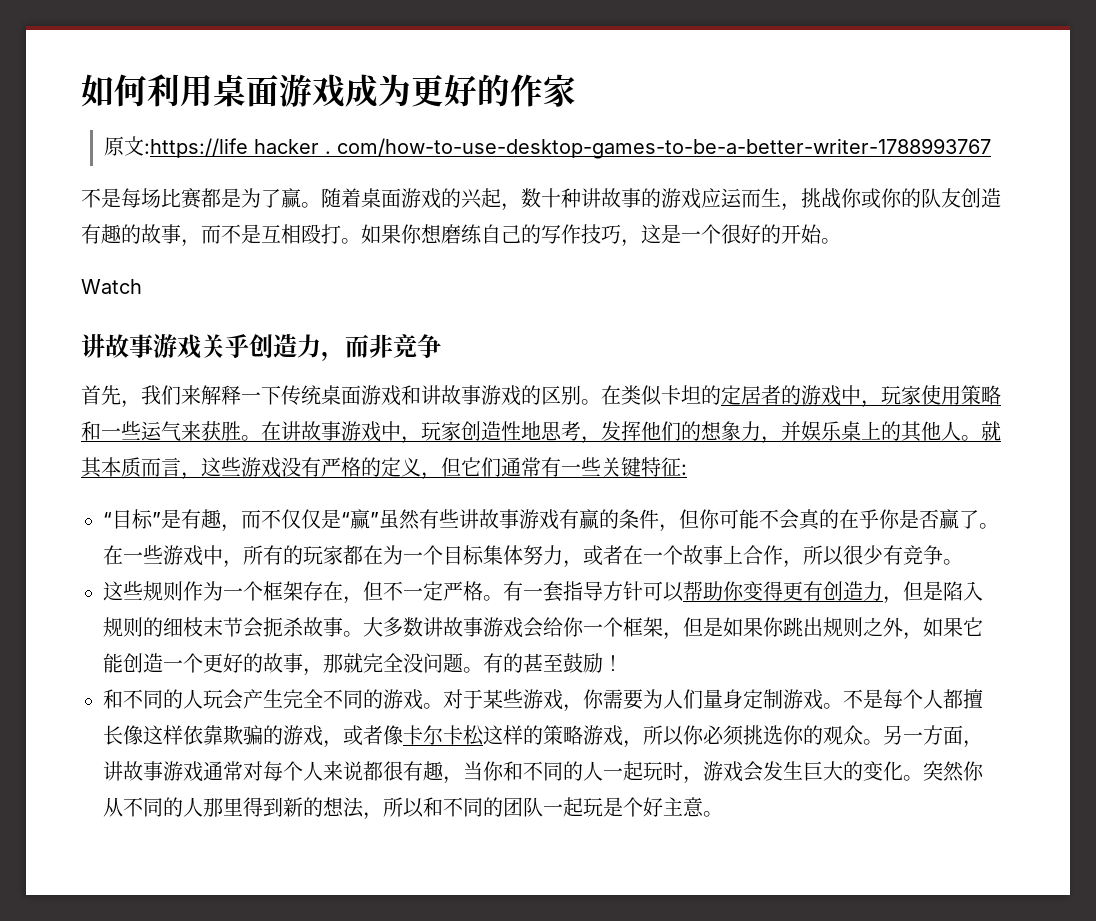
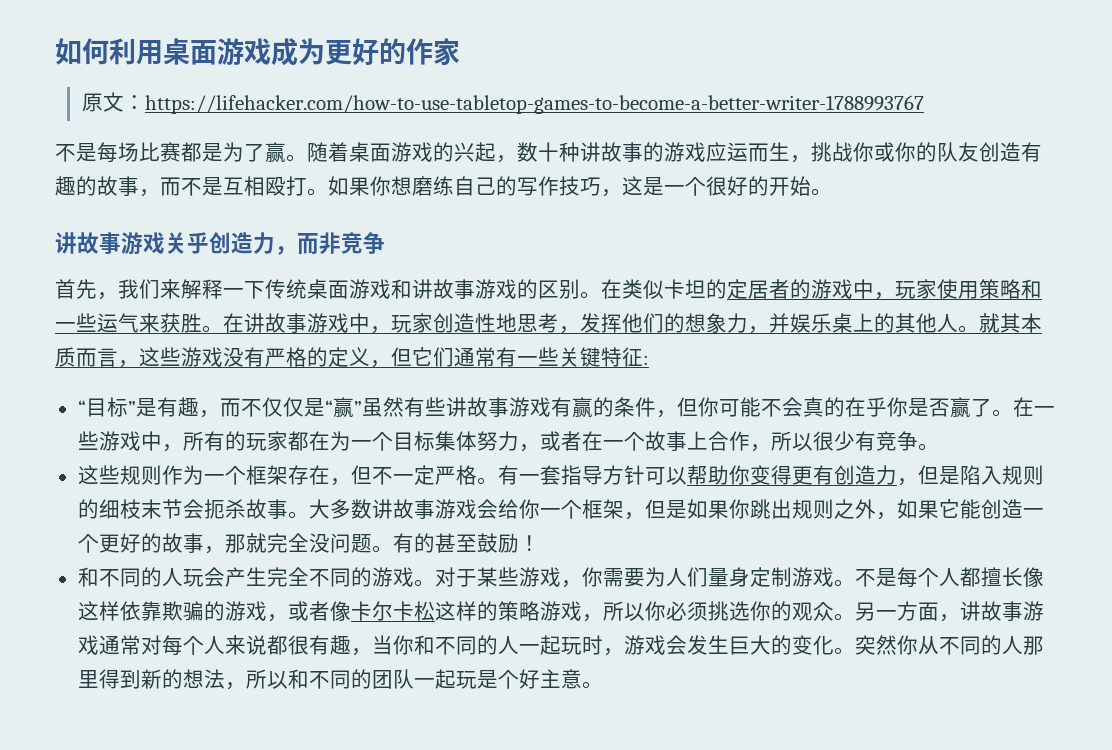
- 原文:https://life hacker . com/how-to-use-desktop-games-to-be-a-better-writer-1788993767
+ 原文：https://lifehacker.com/how-to-use-tabletop-games-to-become-a-better-writer-1788993767
- Watch

